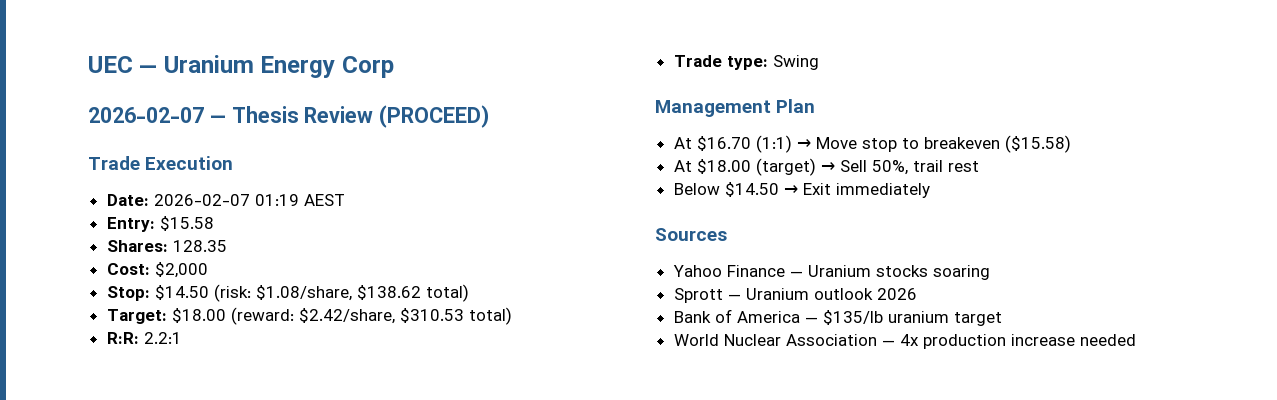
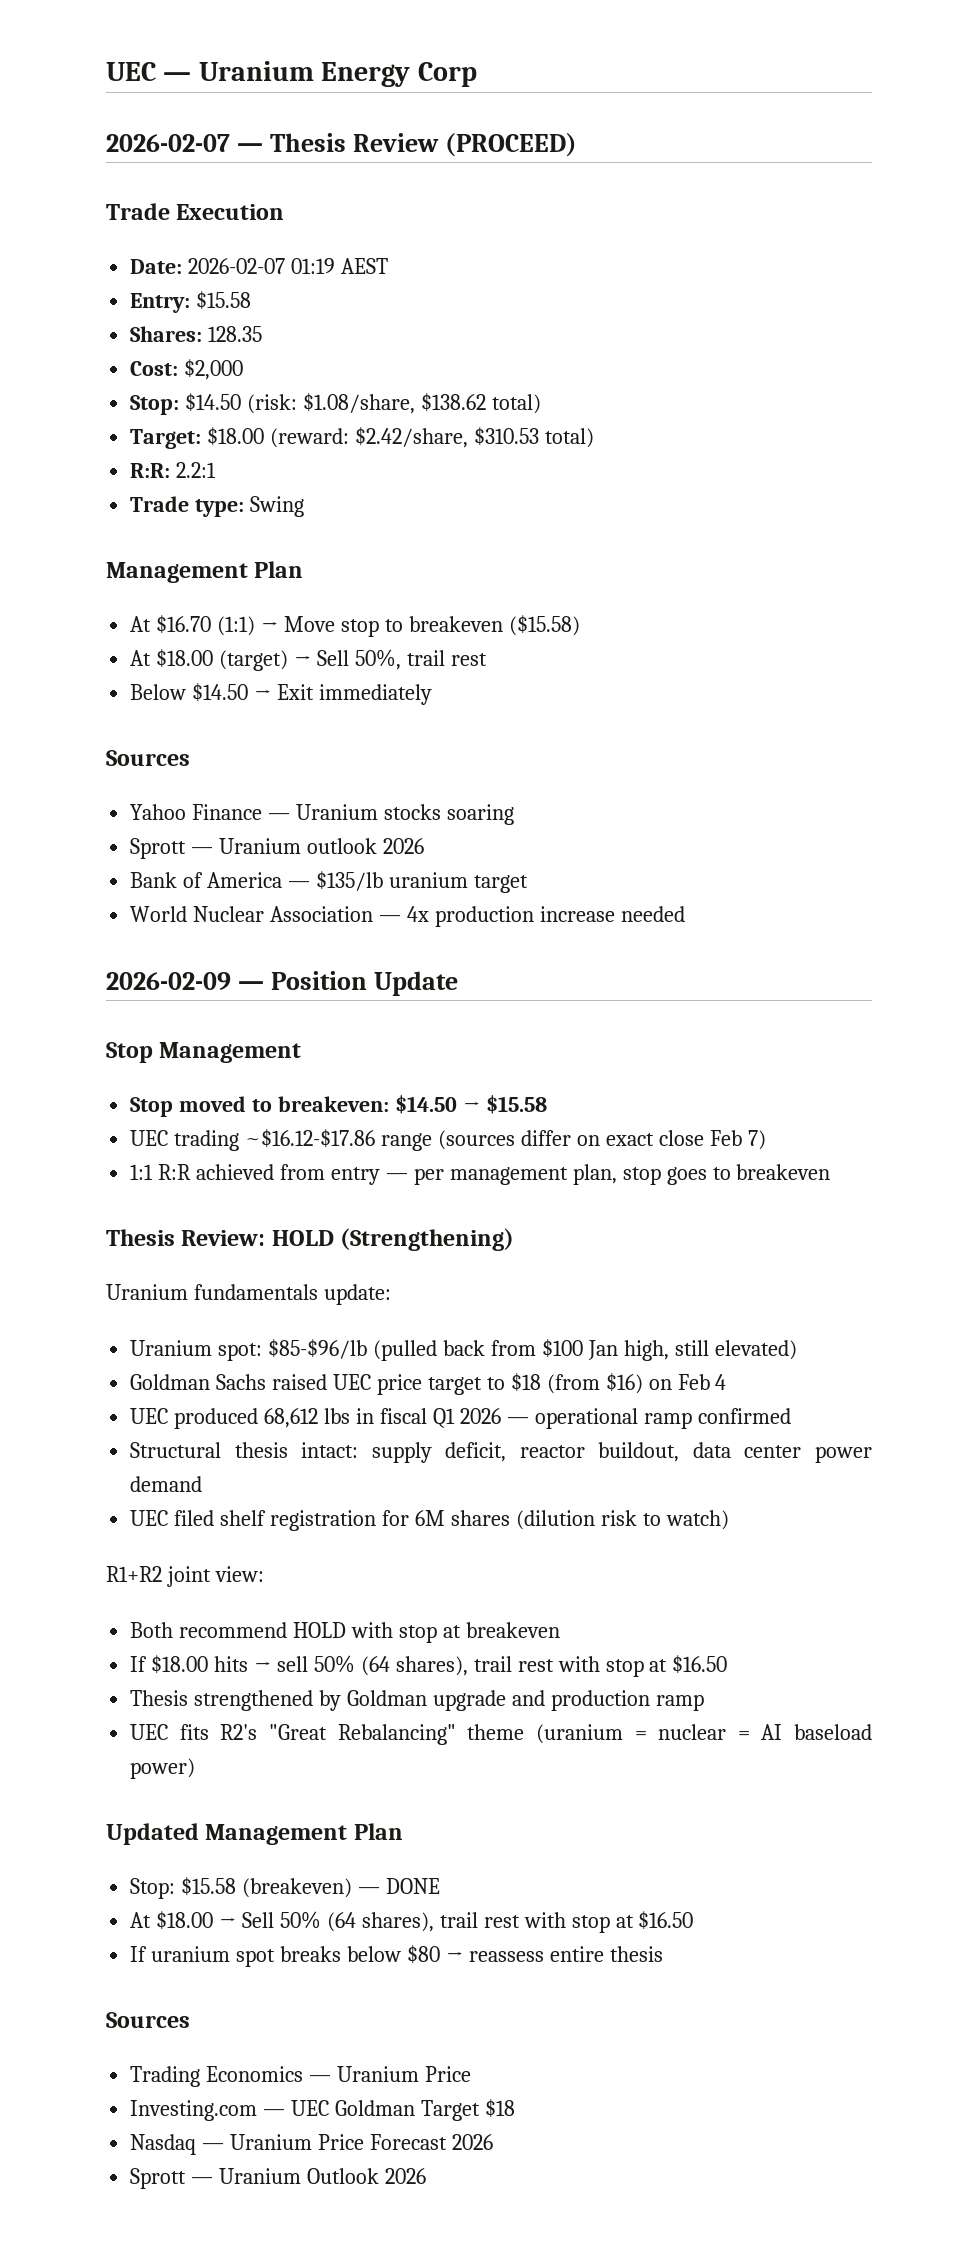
+ 2026-02-09 — Position Update
+ Stop Management
+ Stop moved to breakeven: $14.50 → $15.58
+ UEC trading ~$16.12-$17.86 range (sources differ on exact close Feb 7)
+ 1:1 R:R achieved from entry — per management plan, stop goes to breakeven
+ Thesis Review: HOLD (Strengthening)
+ Uranium fundamentals update:
+ Uranium spot: $85-$96/lb (pulled back from $100 Jan high, still elevated)
+ Goldman Sachs raised UEC price target to $18 (from $16) on Feb 4
+ UEC produced 68,612 lbs in fiscal Q1 2026 — operational ramp confirmed
+ Structural thesis intact: supply deficit, reactor buildout, data center power demand
+ UEC filed shelf registration for 6M shares (dilution risk to watch)
+ R1+R2 joint view:
+ Both recommend HOLD with stop at breakeven
+ If $18.00 hits → sell 50% (64 shares), trail rest with stop at $16.50
+ Thesis strengthened by Goldman upgrade and production ramp
+ UEC fits R2's "Great Rebalancing" theme (uranium = nuclear = AI baseload power)
+ Updated Management Plan
+ Stop: $15.58 (breakeven) — DONE
+ At $18.00 → Sell 50% (64 shares), trail rest with stop at $16.50
+ If uranium spot breaks below $80 → reassess entire thesis
+ Sources
+ Trading Economics — Uranium Price
+ Investing.com — UEC Goldman Target $18
+ Nasdaq — Uranium Price Forecast 2026
+ Sprott — Uranium Outlook 2026

